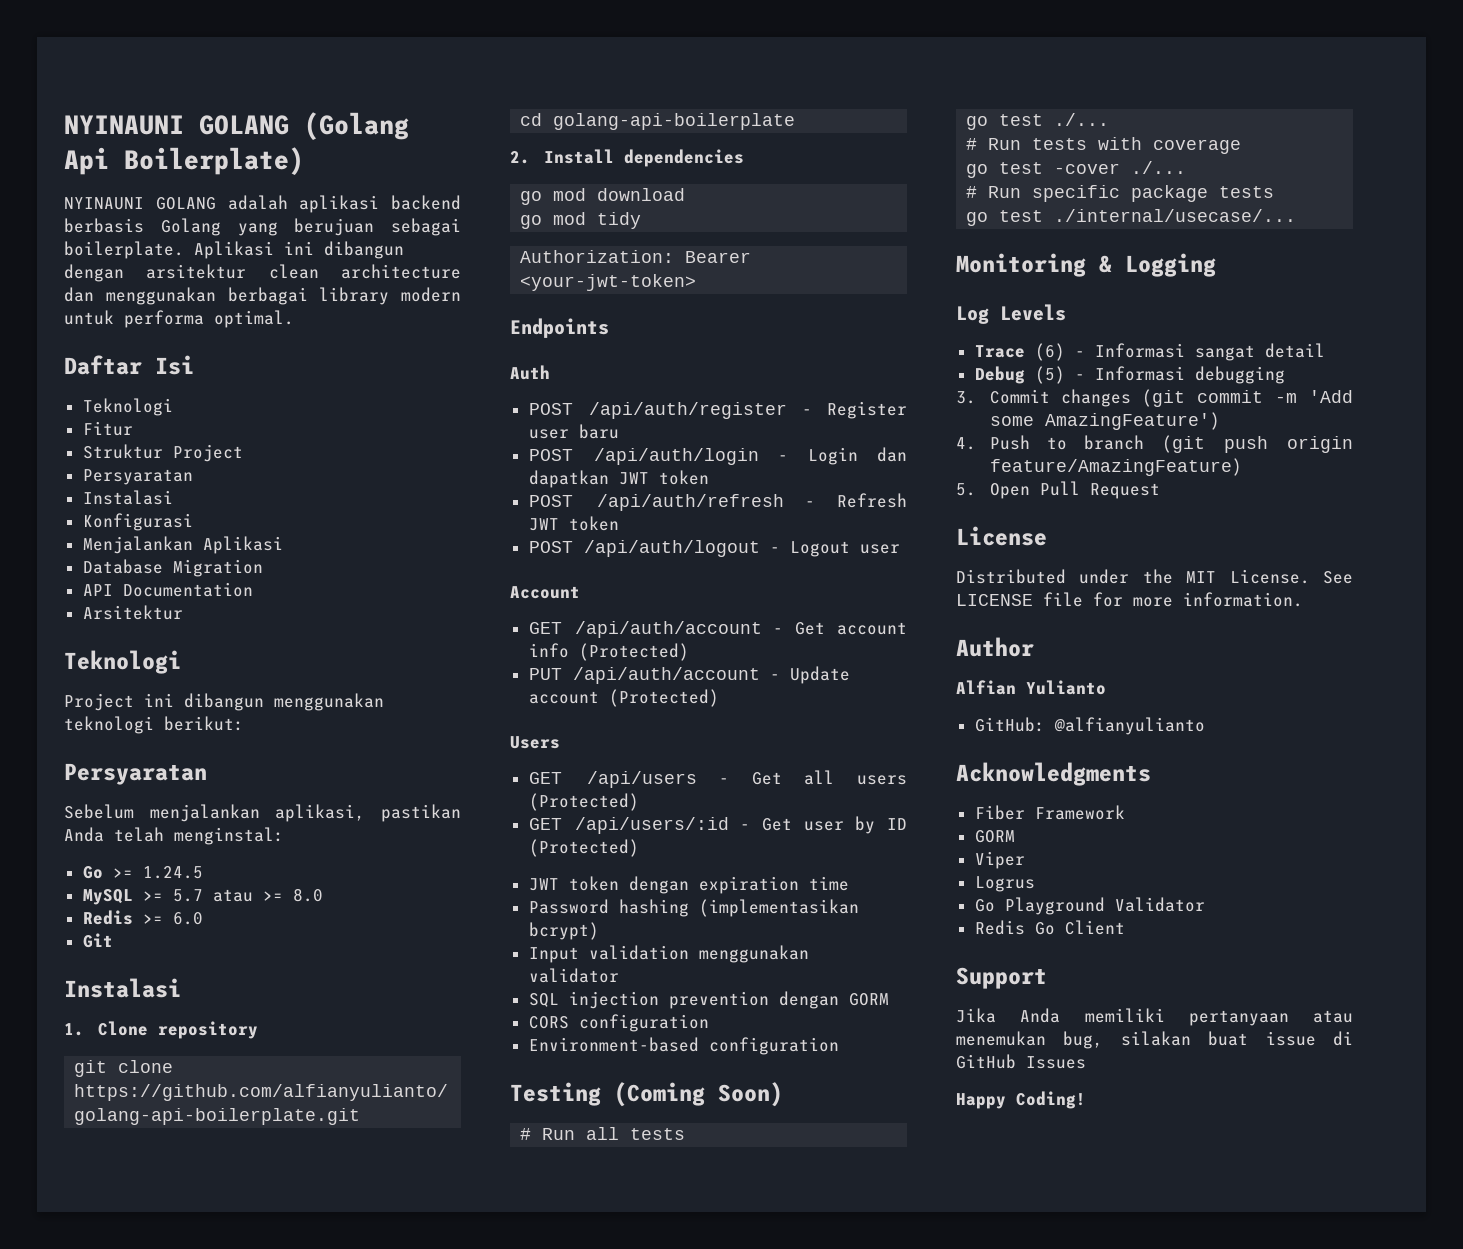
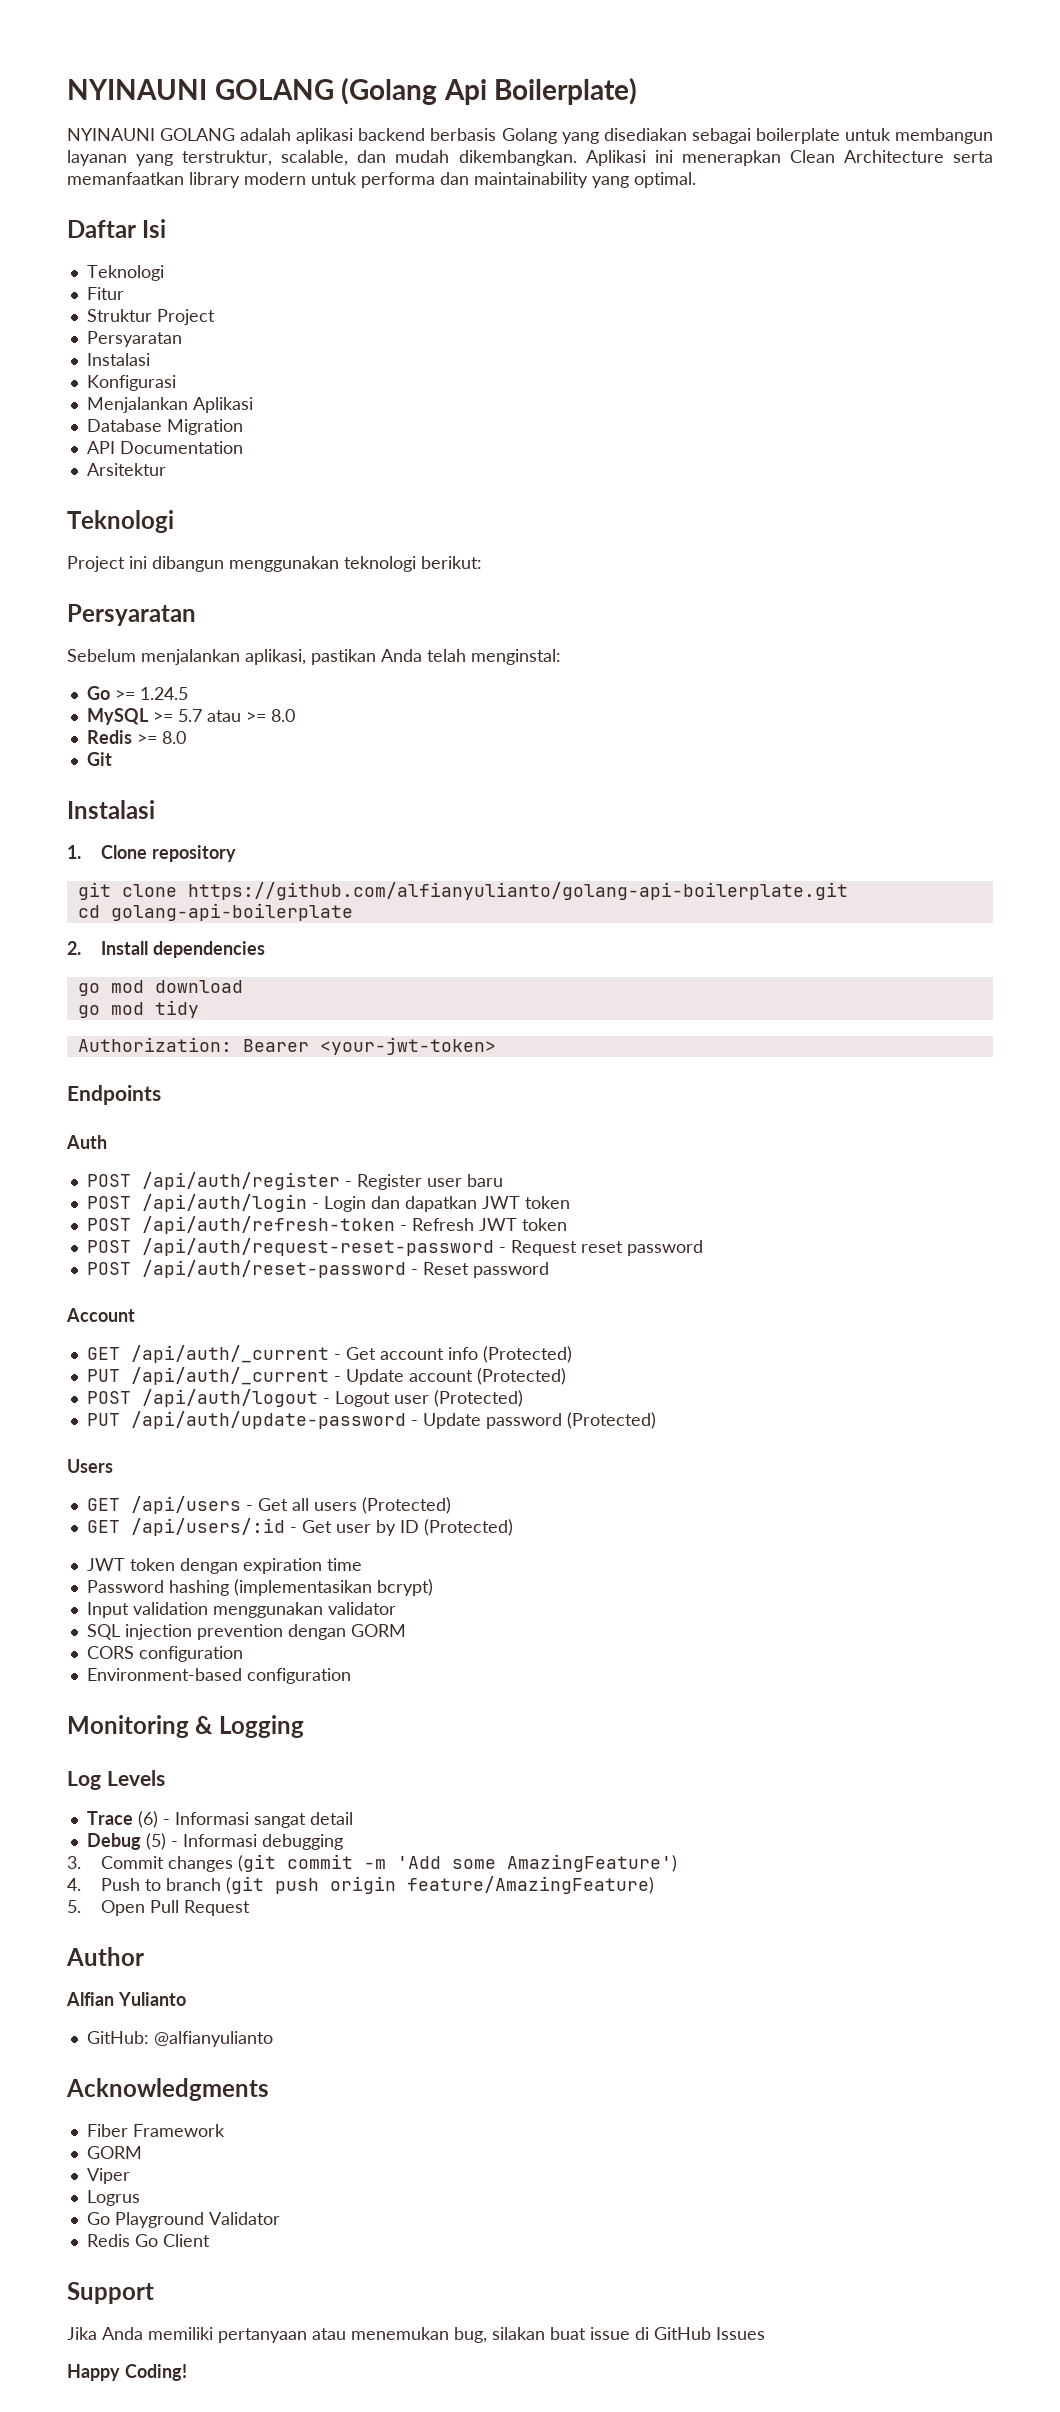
- NYINAUNI GOLANG adalah aplikasi backend berbasis Golang yang berujuan sebagai boilerplate. Aplikasi ini dibangun dengan arsitektur clean architecture dan menggunakan berbagai library modern untuk performa optimal.
+ NYINAUNI GOLANG adalah aplikasi backend berbasis Golang yang disediakan sebagai boilerplate untuk membangun layanan yang terstruktur, scalable, dan mudah dikembangkan. Aplikasi ini menerapkan Clean Architecture serta memanfaatkan library modern untuk performa dan maintainability yang optimal.
- Redis >= 6.0
+ Redis >= 8.0
- POST /api/auth/refresh - Refresh JWT token
+ POST /api/auth/refresh-token - Refresh JWT token
- POST /api/auth/logout - Logout user
+ POST /api/auth/request-reset-password - Request reset password
+ POST /api/auth/reset-password - Reset password
- GET /api/auth/account - Get account info (Protected)
+ GET /api/auth/_current - Get account info (Protected)
- PUT /api/auth/account - Update account (Protected)
+ PUT /api/auth/_current - Update account (Protected)
+ POST /api/auth/logout - Logout user (Protected)
+ PUT /api/auth/update-password - Update password (Protected)
- Testing (Coming Soon)
- # Run all tests
- go test ./...
- # Run tests with coverage
- go test -cover ./...
- # Run specific package tests
- go test ./internal/usecase/...
- License
- Distributed under the MIT License. See LICENSE file for more information.

